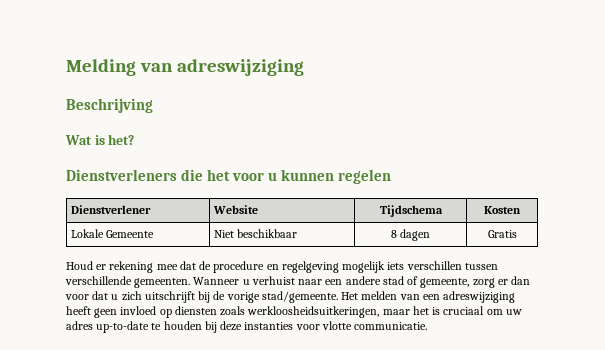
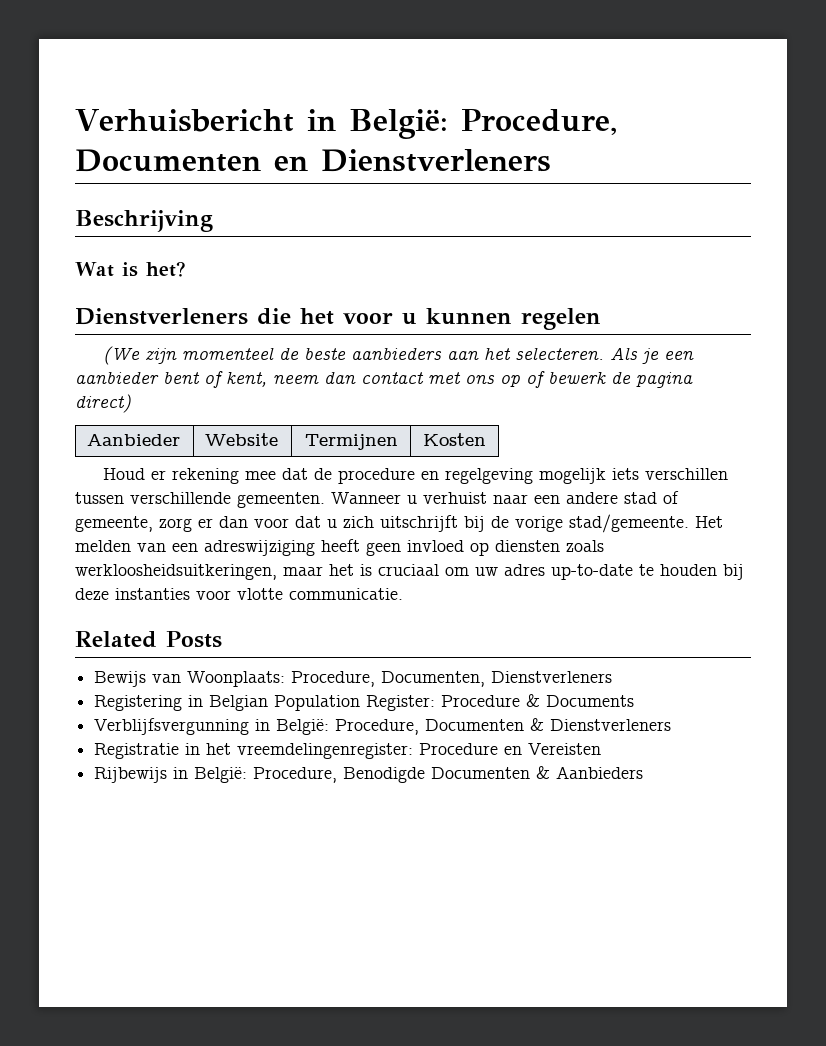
- Melding van adreswijziging
+ Verhuisbericht in België: Procedure, Documenten en Dienstverleners
- Dienstverlener | Website | Tijdschema | Kosten
+ (We zijn momenteel de beste aanbieders aan het selecteren. Als je een aanbieder bent of kent, neem dan contact met ons op of bewerk de pagina direct)
+ Aanbieder | Website | Termijnen | Kosten
- Lokale Gemeente | Niet beschikbaar | 8 dagen | Gratis
+ Related Posts
+ Bewijs van Woonplaats: Procedure, Documenten, Dienstverleners
+ Registering in Belgian Population Register: Procedure & Documents
+ Verblijfsvergunning in België: Procedure, Documenten & Dienstverleners
+ Registratie in het vreemdelingenregister: Procedure en Vereisten
+ Rijbewijs in België: Procedure, Benodigde Documenten & Aanbieders

